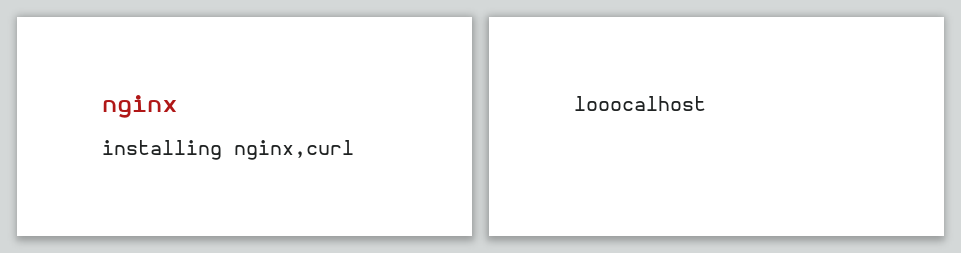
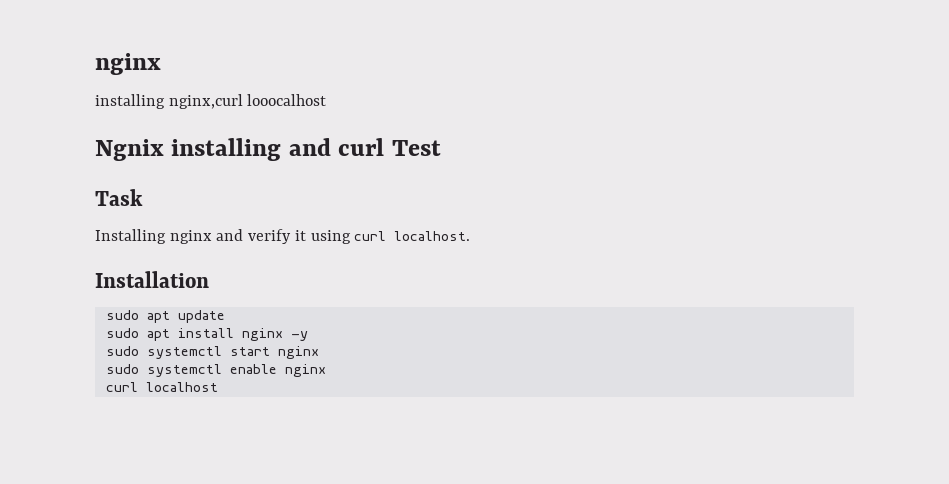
+ Ngnix installing and curl Test
+ Task
+ Installing nginx and verify it using curl localhost.
+ Installation
+ sudo apt update
+ sudo apt install nginx -y
+ sudo systemctl start nginx
+ sudo systemctl enable nginx
+ curl localhost

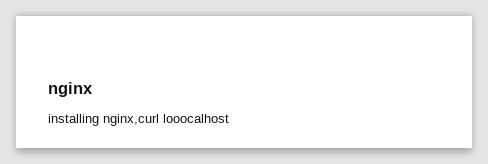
- Ngnix installing and curl Test
- Task
- Installing nginx and verify it using curl localhost.
- Installation
- sudo apt update
- sudo apt install nginx -y
- sudo systemctl start nginx
- sudo systemctl enable nginx
- curl localhost

